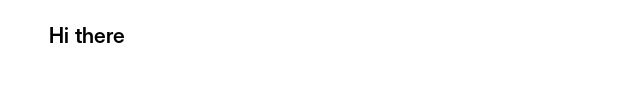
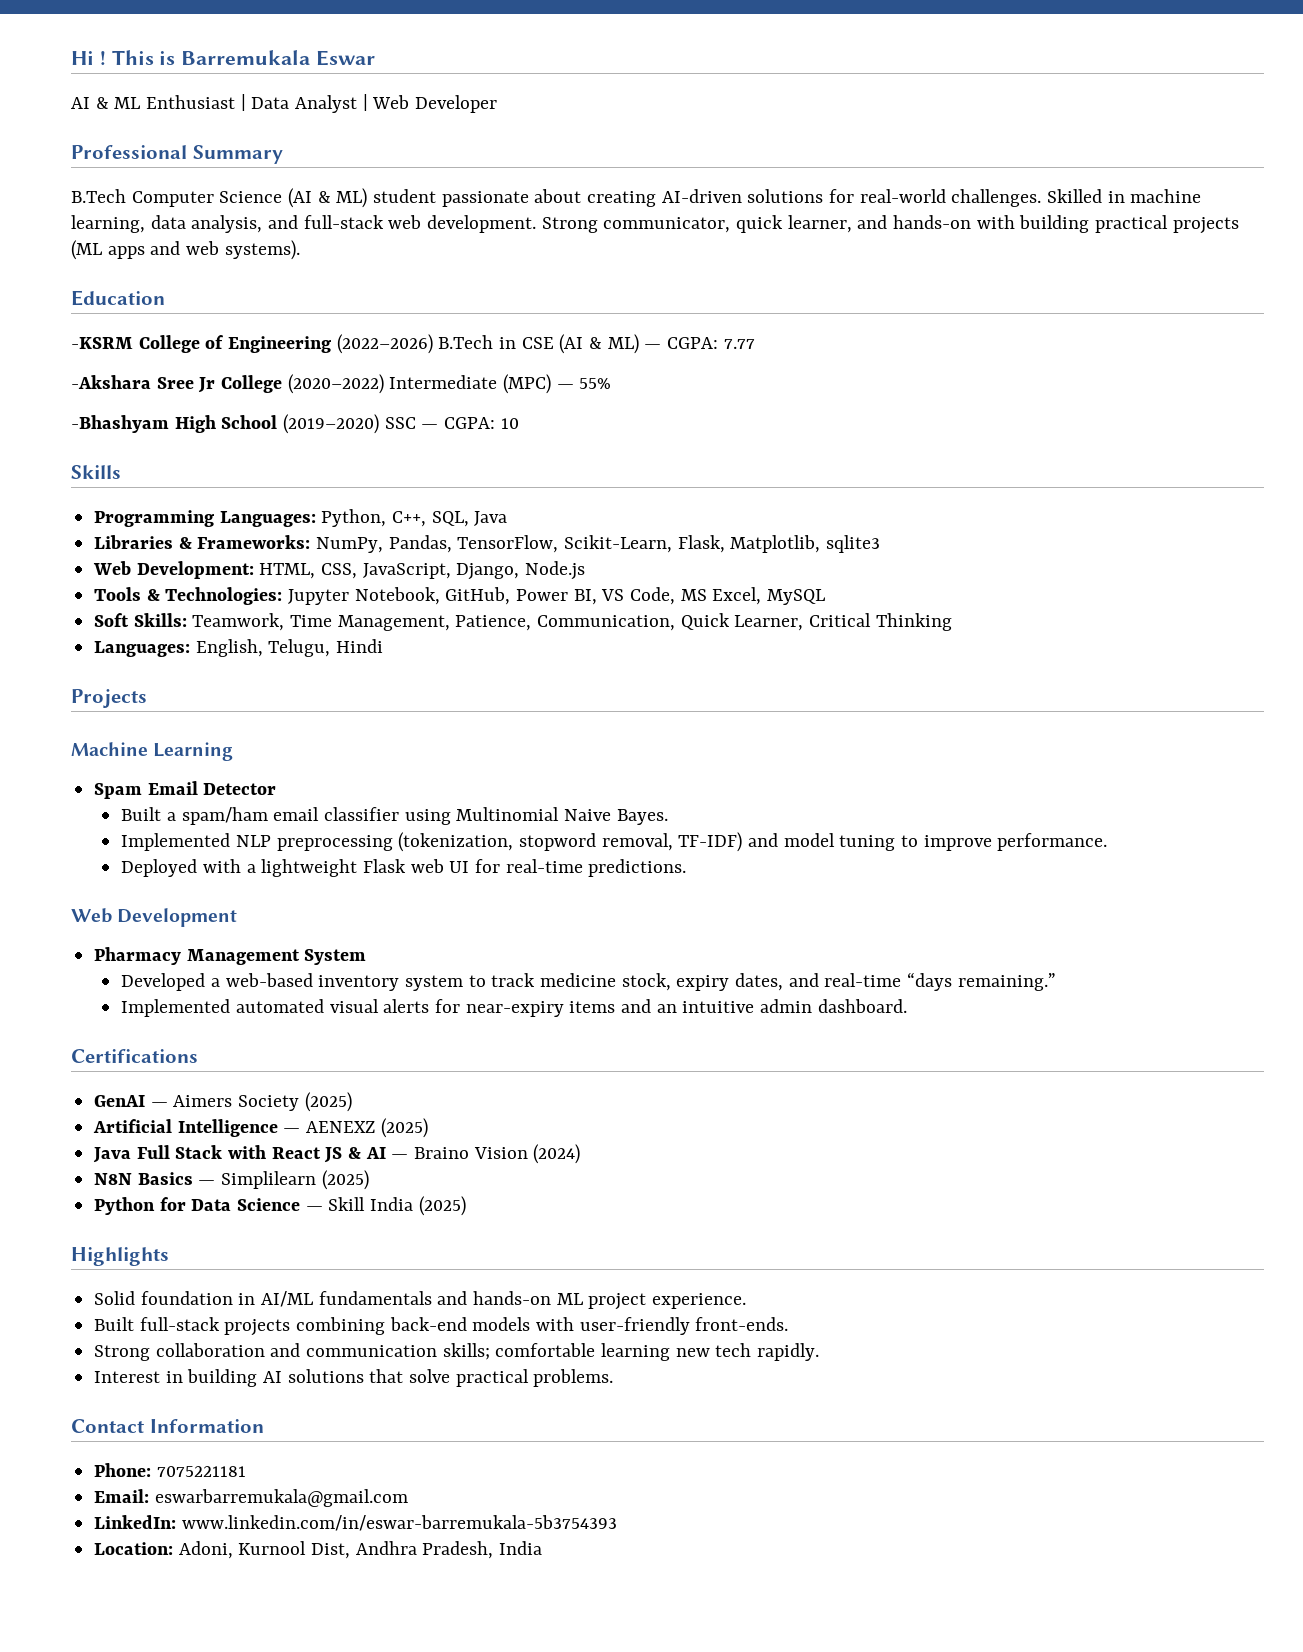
- Hi there
+ Hi ! This is Barremukala Eswar
+ AI & ML Enthusiast | Data Analyst | Web Developer
+ Professional Summary
+ B.Tech Computer Science (AI & ML) student passionate about creating AI-driven solutions for real-world challenges. Skilled in machine learning, data analysis, and full-stack web development. Strong communicator, quick learner, and hands-on with building practical projects (ML apps and web systems).
+ Education
+ -KSRM College of Engineering (2022–2026) B.Tech in CSE (AI & ML) — CGPA: 7.77
+ -Akshara Sree Jr College (2020–2022) Intermediate (MPC) — 55%
+ -Bhashyam High School (2019–2020) SSC — CGPA: 10
+ Skills
+ Programming Languages: Python, C++, SQL, Java
+ Libraries & Frameworks: NumPy, Pandas, TensorFlow, Scikit-Learn, Flask, Matplotlib, sqlite3
+ Web Development: HTML, CSS, JavaScript, Django, Node.js
+ Tools & Technologies: Jupyter Notebook, GitHub, Power BI, VS Code, MS Excel, MySQL
+ Soft Skills: Teamwork, Time Management, Patience, Communication, Quick Learner, Critical Thinking
+ Languages: English, Telugu, Hindi
+ Projects
+ Machine Learning
+ Spam Email Detector
+ Built a spam/ham email classifier using Multinomial Naive Bayes.
+ Implemented NLP preprocessing (tokenization, stopword removal, TF-IDF) and model tuning to improve performance.
+ Deployed with a lightweight Flask web UI for real-time predictions.
+ Web Development
+ Pharmacy Management System
+ Developed a web-based inventory system to track medicine stock, expiry dates, and real-time “days remaining.”
+ Implemented automated visual alerts for near-expiry items and an intuitive admin dashboard.
+ Certifications
+ GenAI — Aimers Society (2025)
+ Artificial Intelligence — AENEXZ (2025)
+ Java Full Stack with React JS & AI — Braino Vision (2024)
+ N8N Basics — Simplilearn (2025)
+ Python for Data Science — Skill India (2025)
+ Highlights
+ Solid foundation in AI/ML fundamentals and hands-on ML project experience.
+ Built full-stack projects combining back-end models with user-friendly front-ends.
+ Strong collaboration and communication skills; comfortable learning new tech rapidly.
+ Interest in building AI solutions that solve practical problems.
+ Contact Information
+ Phone: 7075221181
+ Email: eswarbarremukala@gmail.com
+ LinkedIn: www.linkedin.com/in/eswar-barremukala-5b3754393
+ Location: Adoni, Kurnool Dist, Andhra Pradesh, India

